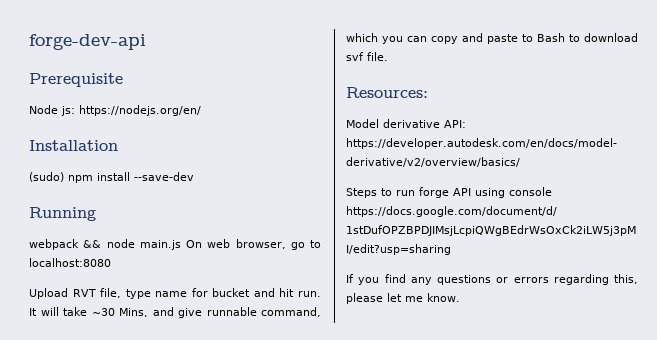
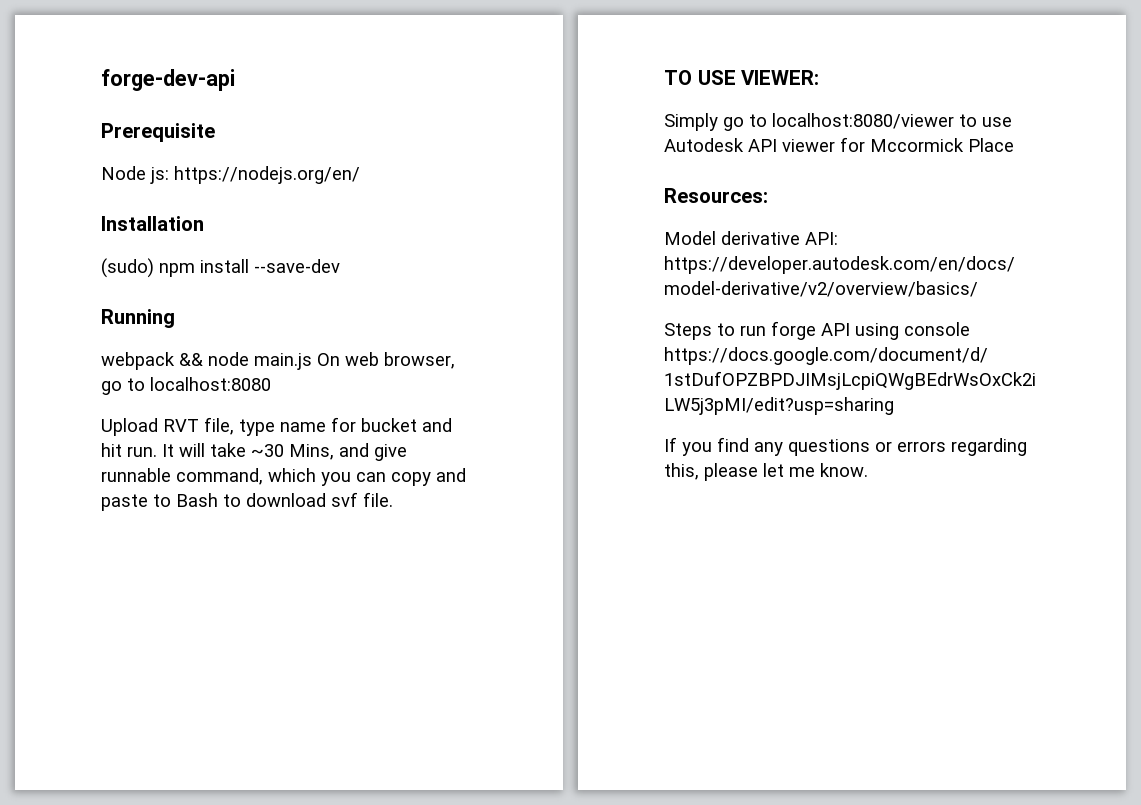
+ TO USE VIEWER:
+ Simply go to localhost:8080/viewer to use Autodesk API viewer for Mccormick Place

